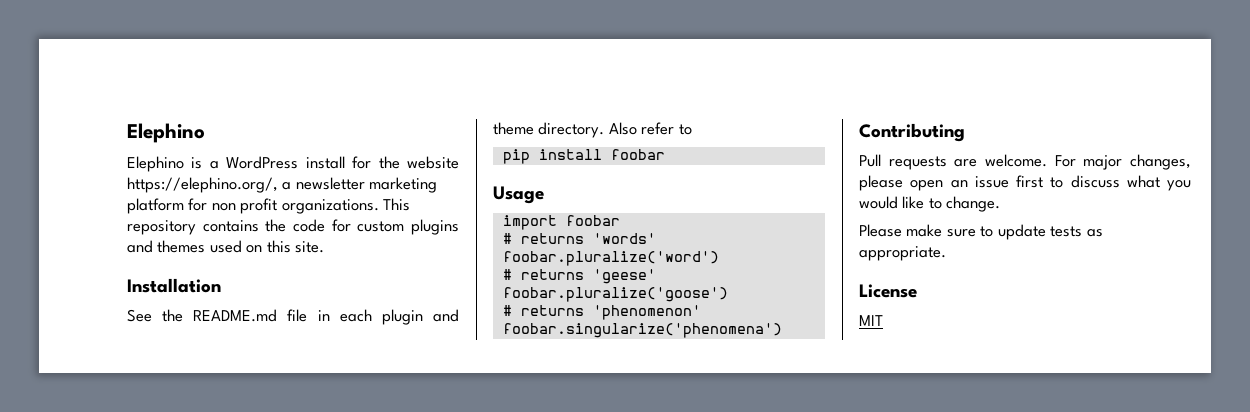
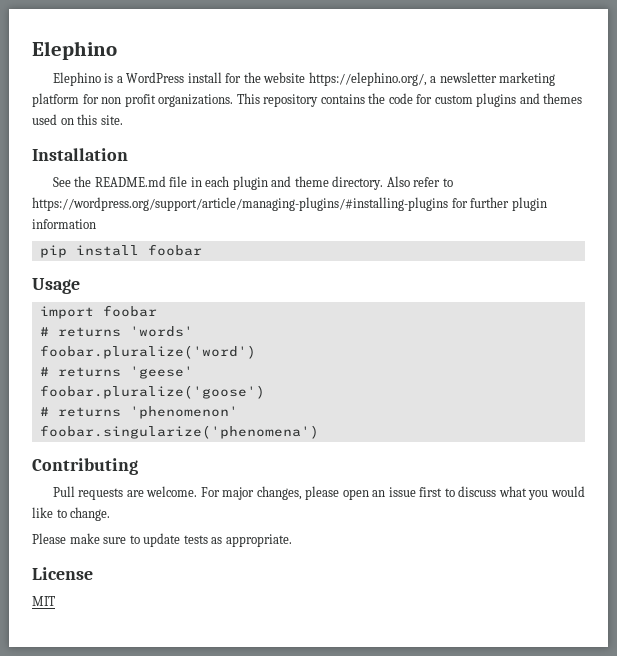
- Also refer to
+ Also refer to https://wordpress.org/support/article/managing-plugins/#installing-plugins for further plugin information

